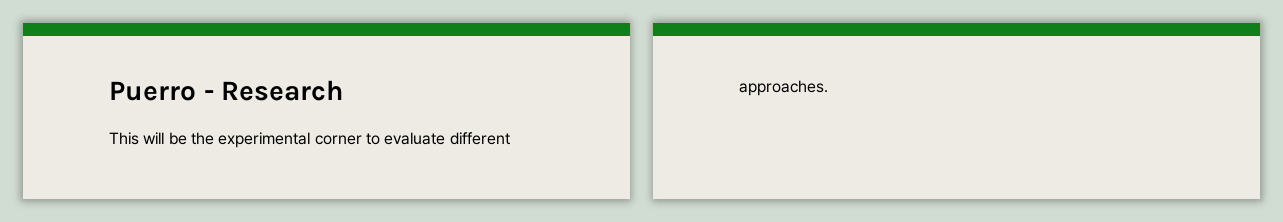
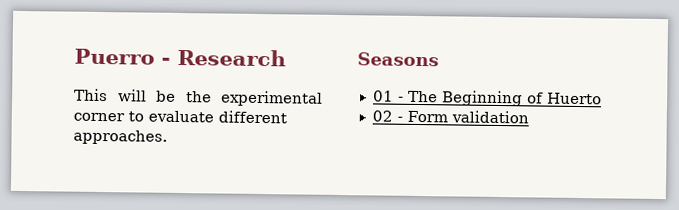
+ Seasons
+ 01 - The Beginning of Huerto
+ 02 - Form validation

